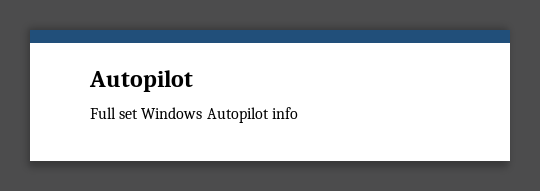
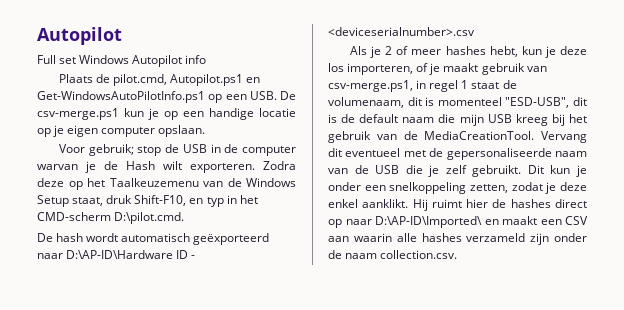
+ Plaats de pilot.cmd, Autopilot.ps1 en Get-WindowsAutoPilotInfo.ps1 op een USB. De csv-merge.ps1 kun je op een handige locatie op je eigen computer opslaan.
+ Voor gebruik; stop de USB in de computer warvan je de Hash wilt exporteren. Zodra deze op het Taalkeuzemenu van de Windows Setup staat, druk Shift-F10, en typ in het CMD-scherm D:\pilot.cmd.
+ De hash wordt automatisch geëxporteerd naar D:\AP-ID\Hardware ID - <deviceserialnumber>.csv
+ Als je 2 of meer hashes hebt, kun je deze los importeren, of je maakt gebruik van csv-merge.ps1, in regel 1 staat de volumenaam, dit is momenteel "ESD-USB", dit is de default naam die mijn USB kreeg bij het gebruik van de MediaCreationTool. Vervang dit eventueel met de gepersonaliseerde naam van de USB die je zelf gebruikt. Dit kun je onder een snelkoppeling zetten, zodat je deze enkel aanklikt. Hij ruimt hier de hashes direct op naar D:\AP-ID\Imported\ en maakt een CSV aan waarin alle hashes verzameld zijn onder de naam collection.csv.

